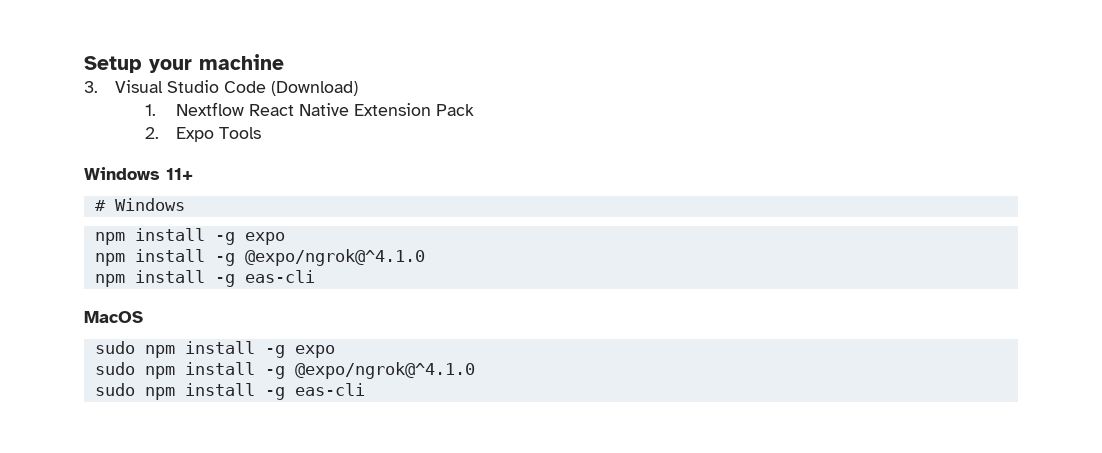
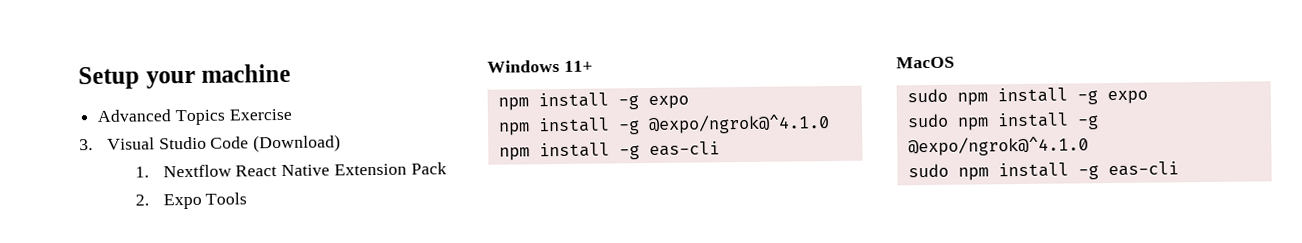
+ Advanced Topics Exercise
- # Windows

